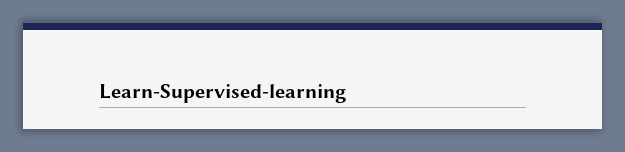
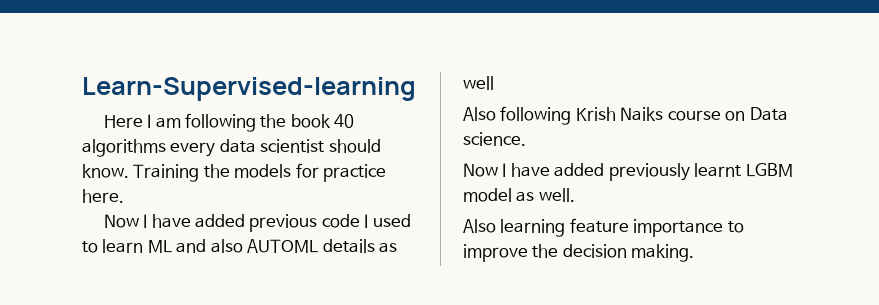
+ Here I am following the book 40 algorithms every data scientist should know. Training the models for practice here.
+ Now I have added previous code I used to learn ML and also AUTOML details as well
+ Also following Krish Naiks course on Data science.
+ Now I have added previously learnt LGBM model as well.
+ Also learning feature importance to improve the decision making.

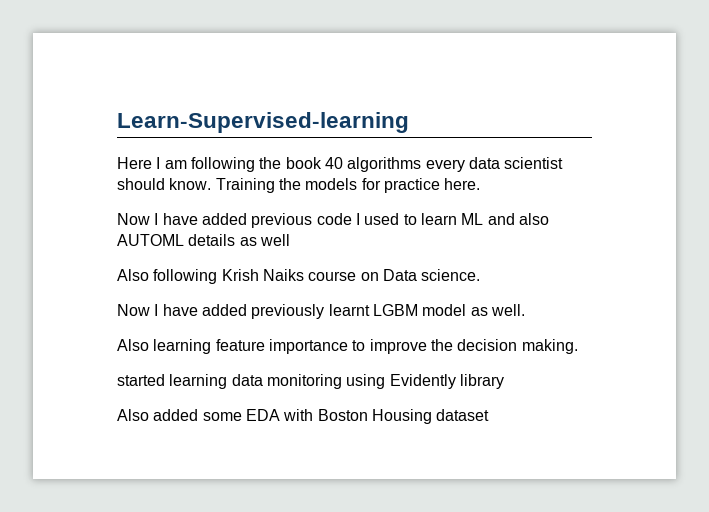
+ started learning data monitoring using Evidently library
+ Also added some EDA with Boston Housing dataset

